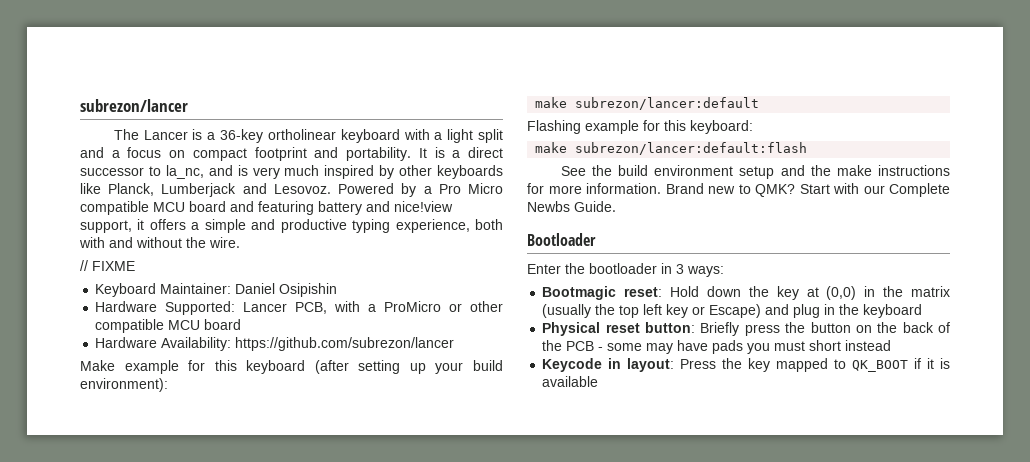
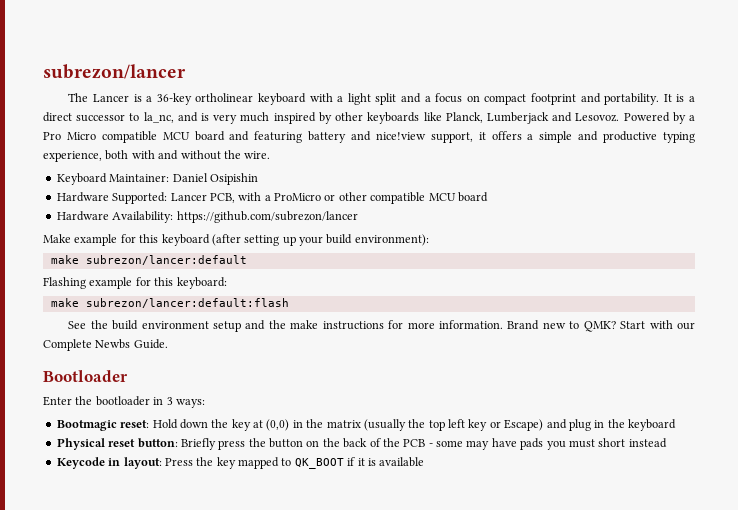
- // FIXME

